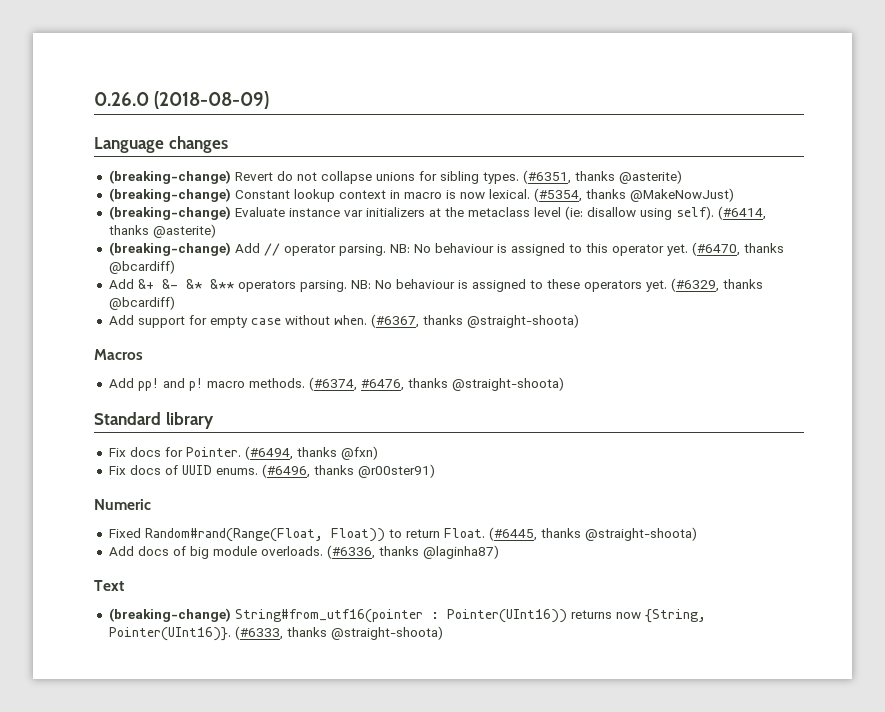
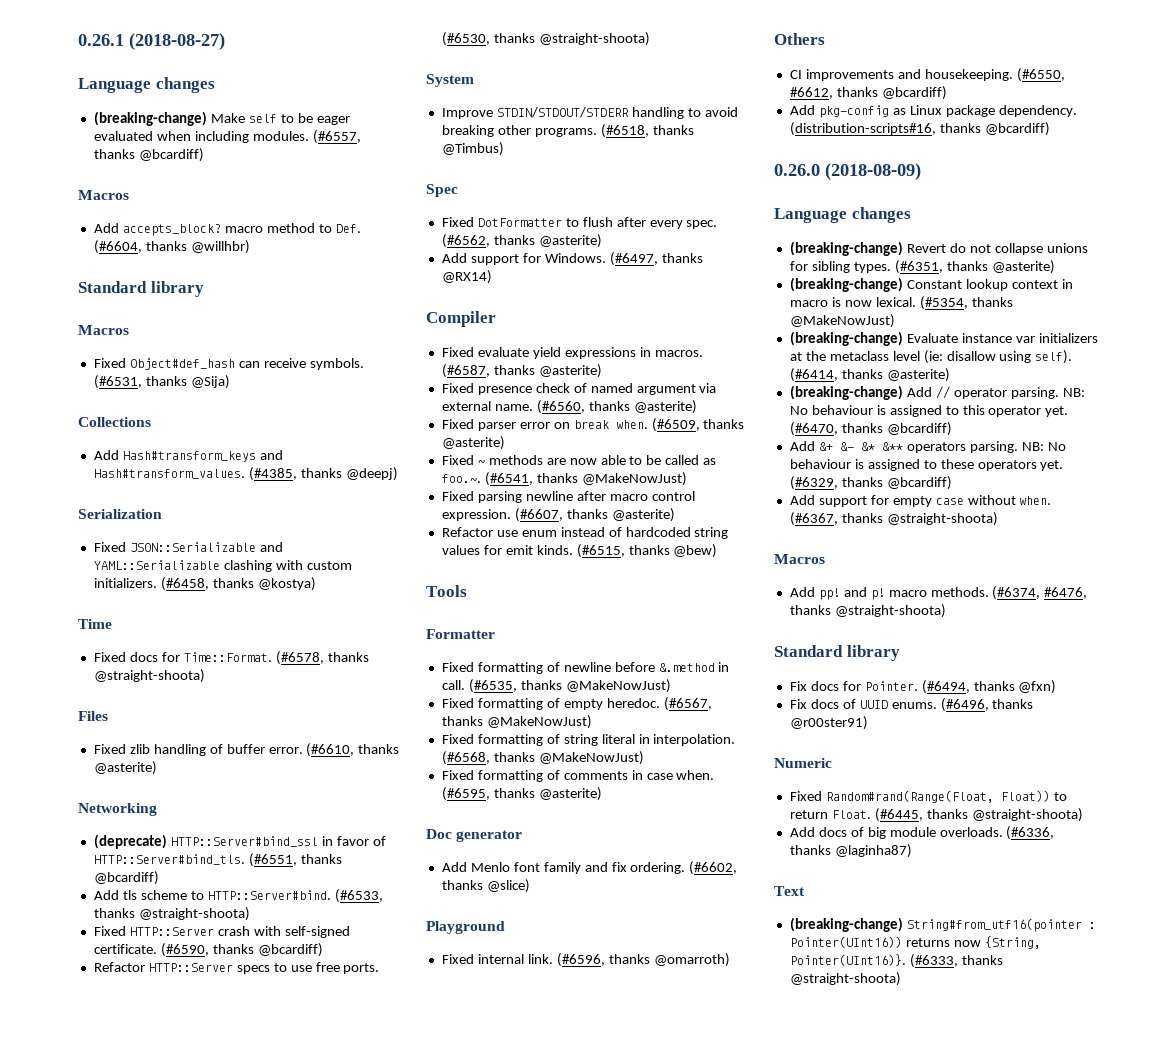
+ 0.26.1 (2018-08-27)
+ Language changes
+ (breaking-change) Make self to be eager evaluated when including modules. (#6557, thanks @bcardiff)
+ Macros
+ Add accepts_block? macro method to Def. (#6604, thanks @willhbr)
+ Standard library
+ Macros
+ Fixed Object#def_hash can receive symbols. (#6531, thanks @Sija)
+ Collections
+ Add Hash#transform_keys and Hash#transform_values. (#4385, thanks @deepj)
+ Serialization
+ Fixed JSON::Serializable and YAML::Serializable clashing with custom initializers. (#6458, thanks @kostya)
+ Time
+ Fixed docs for Time::Format. (#6578, thanks @straight-shoota)
+ Files
+ Fixed zlib handling of buffer error. (#6610, thanks @asterite)
+ Networking
+ (deprecate) HTTP::Server#bind_ssl in favor of HTTP::Server#bind_tls. (#6551, thanks @bcardiff)
+ Add tls scheme to HTTP::Server#bind. (#6533, thanks @straight-shoota)
+ Fixed HTTP::Server crash with self-signed certificate. (#6590, thanks @bcardiff)
+ Refactor HTTP::Server specs to use free ports. (#6530, thanks @straight-shoota)
+ System
+ Improve STDIN/STDOUT/STDERR handling to avoid breaking other programs. (#6518, thanks @Timbus)
+ Spec
+ Fixed DotFormatter to flush after every spec. (#6562, thanks @asterite)
+ Add support for Windows. (#6497, thanks @RX14)
+ Compiler
+ Fixed evaluate yield expressions in macros. (#6587, thanks @asterite)
+ Fixed presence check of named argument via external name. (#6560, thanks @asterite)
+ Fixed parser error on break when. (#6509, thanks @asterite)
+ Fixed ~ methods are now able to be called as foo.~. (#6541, thanks @MakeNowJust)
+ Fixed parsing newline after macro control expression. (#6607, thanks @asterite)
+ Refactor use enum instead of hardcoded string values for emit kinds. (#6515, thanks @bew)
+ Tools
+ Formatter
+ Fixed formatting of newline before &.method in call. (#6535, thanks @MakeNowJust)
+ Fixed formatting of empty heredoc. (#6567, thanks @MakeNowJust)
+ Fixed formatting of string literal in interpolation. (#6568, thanks @MakeNowJust)
+ Fixed formatting of comments in case when. (#6595, thanks @asterite)
+ Doc generator
+ Add Menlo font family and fix ordering. (#6602, thanks @slice)
+ Playground
+ Fixed internal link. (#6596, thanks @omarroth)
+ Others
+ CI improvements and housekeeping. (#6550, #6612, thanks @bcardiff)
+ Add pkg-config as Linux package dependency. (distribution-scripts#16, thanks @bcardiff)

